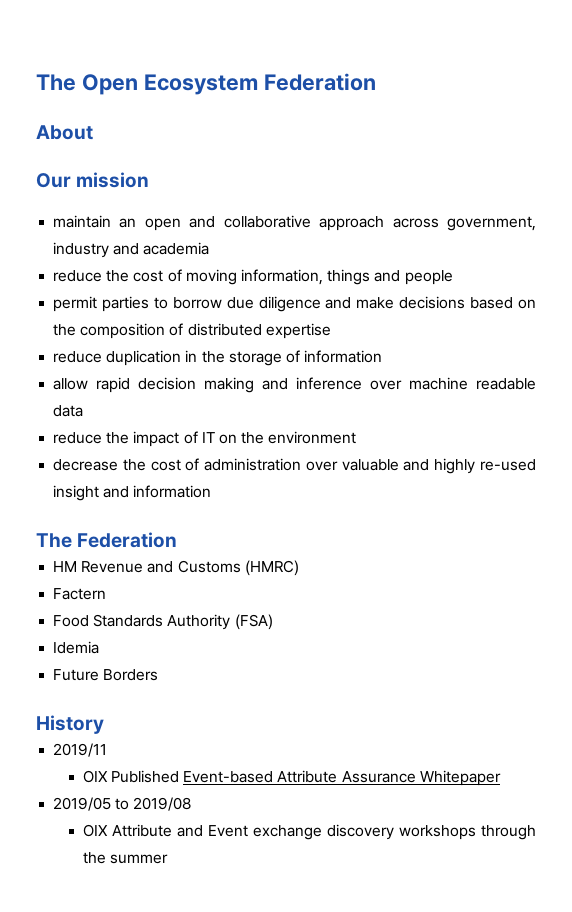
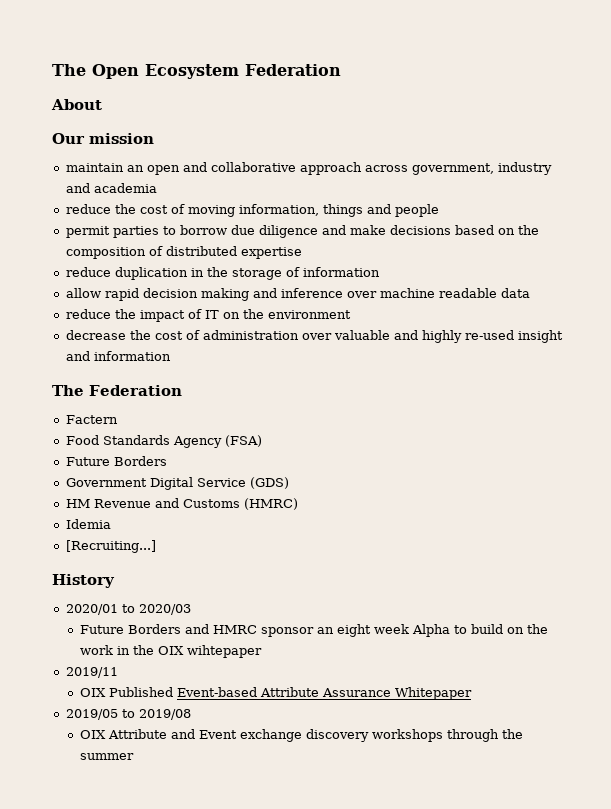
+ Factern
+ Food Standards Agency (FSA)
+ Future Borders
+ Government Digital Service (GDS)
- Factern
- Food Standards Authority (FSA)
  Idemia
- Future Borders
+ [Recruiting...]
  History
+ 2020/01 to 2020/03
+ Future Borders and HMRC sponsor an eight week Alpha to build on the work in the OIX wihtepaper

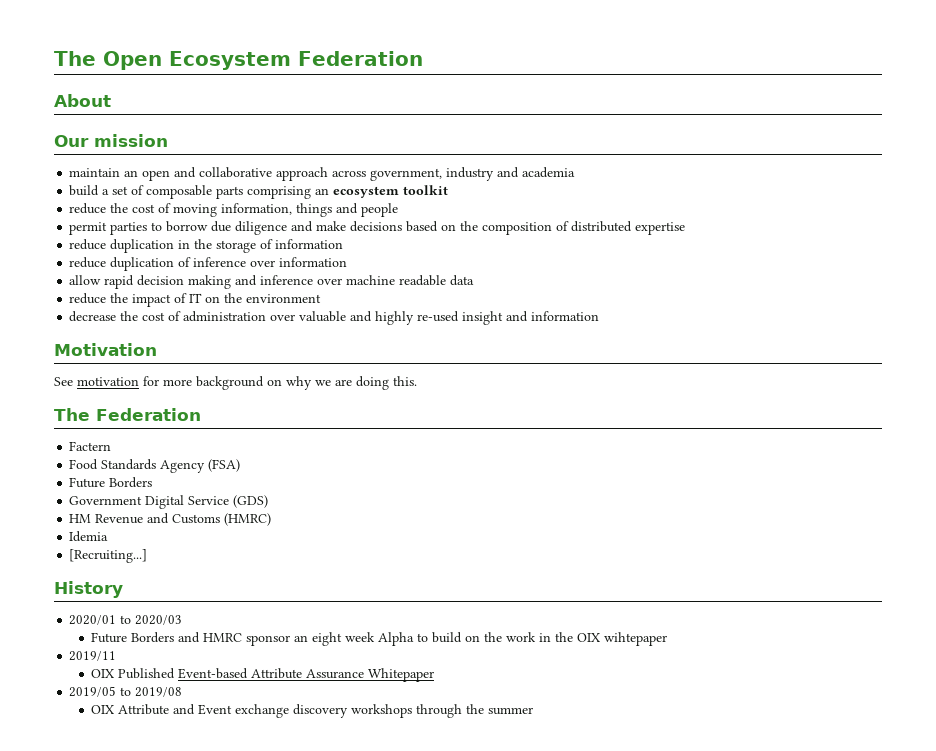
+ build a set of composable parts comprising an ecosystem toolkit
+ reduce duplication of inference over information
+ Motivation
+ See motivation for more background on why we are doing this.

